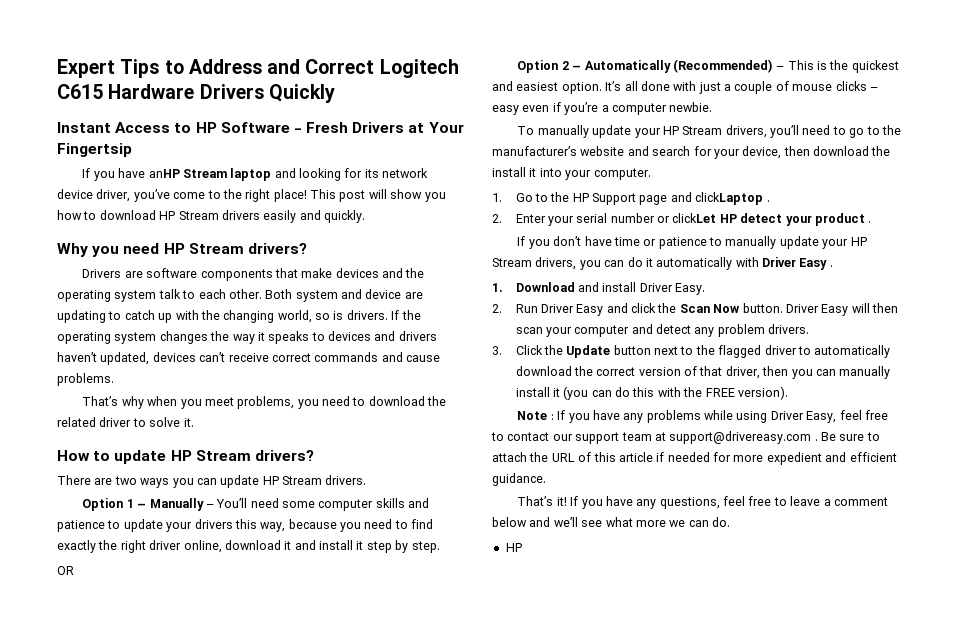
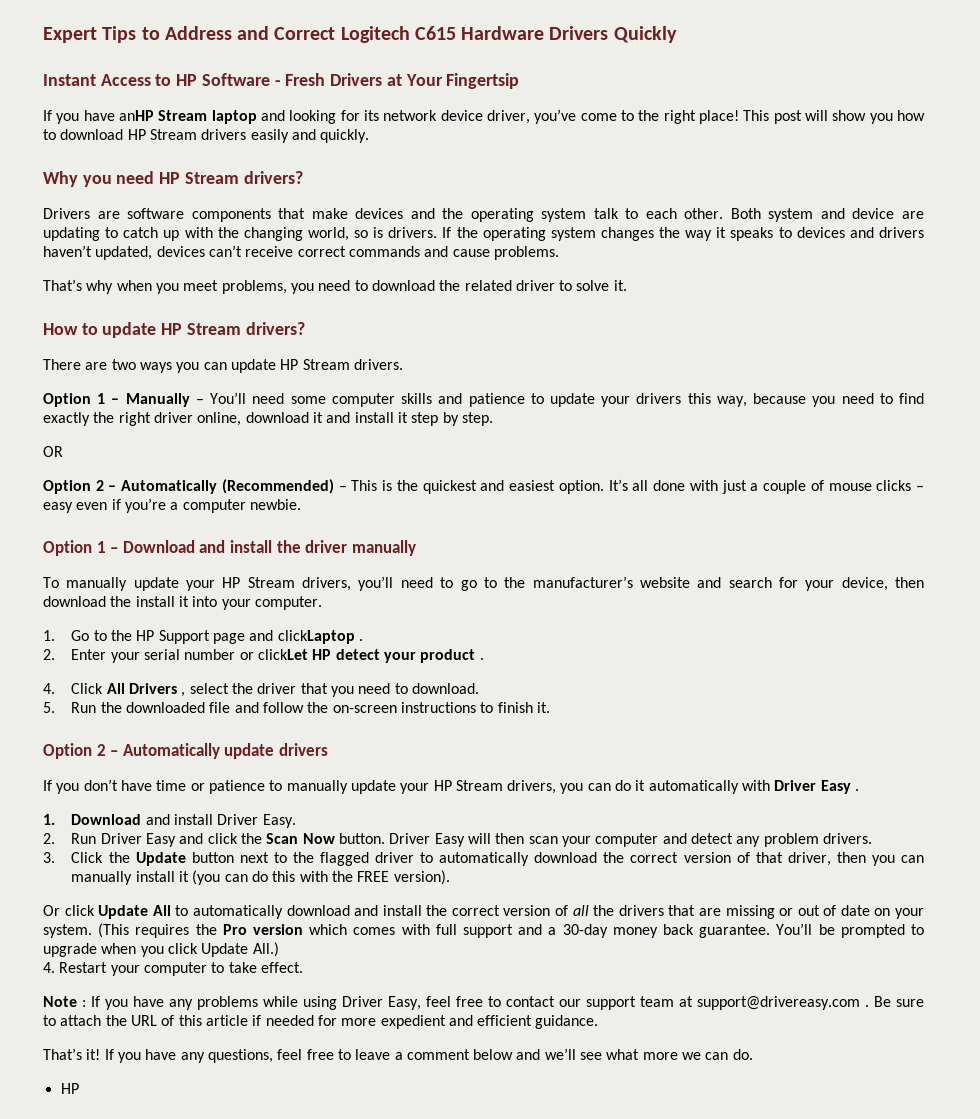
+ Option 1 – Download and install the driver manually
+ 4. Click All Drivers , select the driver that you need to download.
+ 5. Run the downloaded file and follow the on-screen instructions to finish it.
+ Option 2 – Automatically update drivers
+ Or click Update All to automatically download and install the correct version of all the drivers that are missing or out of date on your system. (This requires the Pro version which comes with full support and a 30-day money back guarantee. You’ll be prompted to upgrade when you click Update All.)
+ 4. Restart your computer to take effect.

